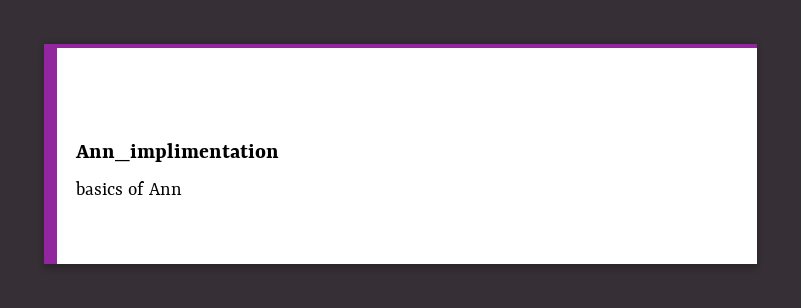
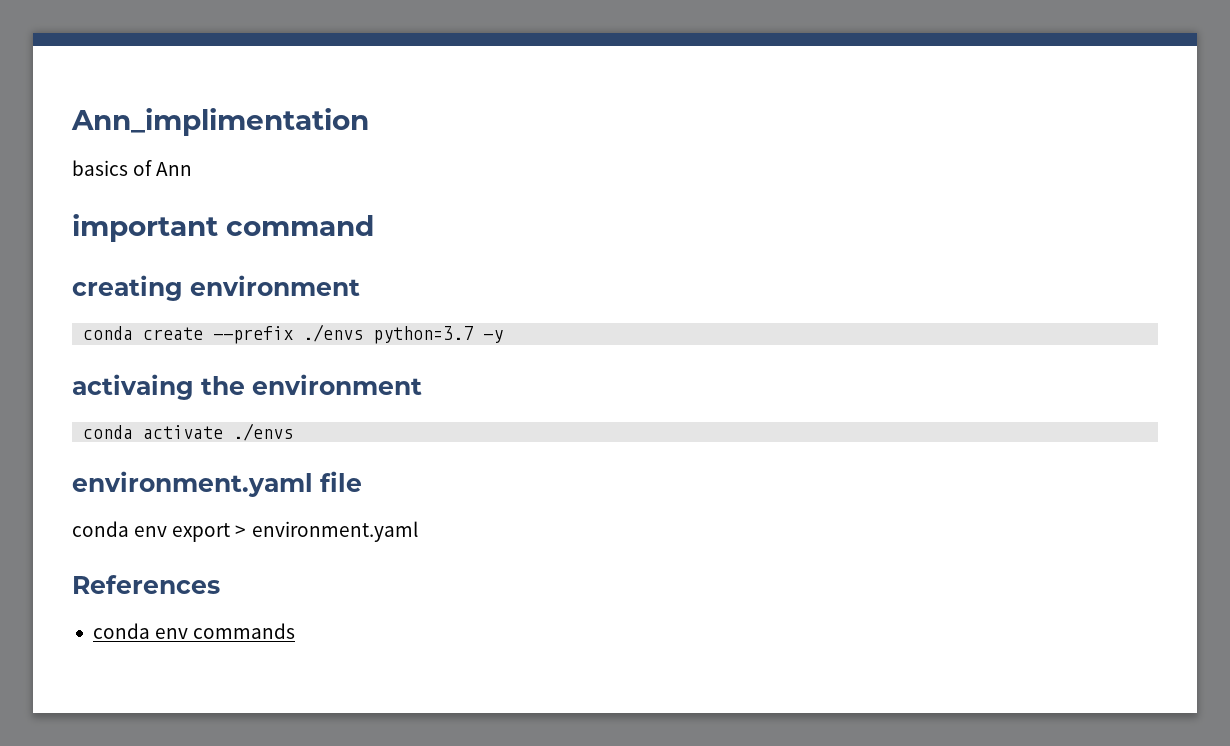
+ important command
+ creating environment
+ conda create --prefix ./envs python=3.7 -y
+ activaing the environment
+ conda activate ./envs
+ environment.yaml file
+ conda env export > environment.yaml
+ References
+ conda env commands

